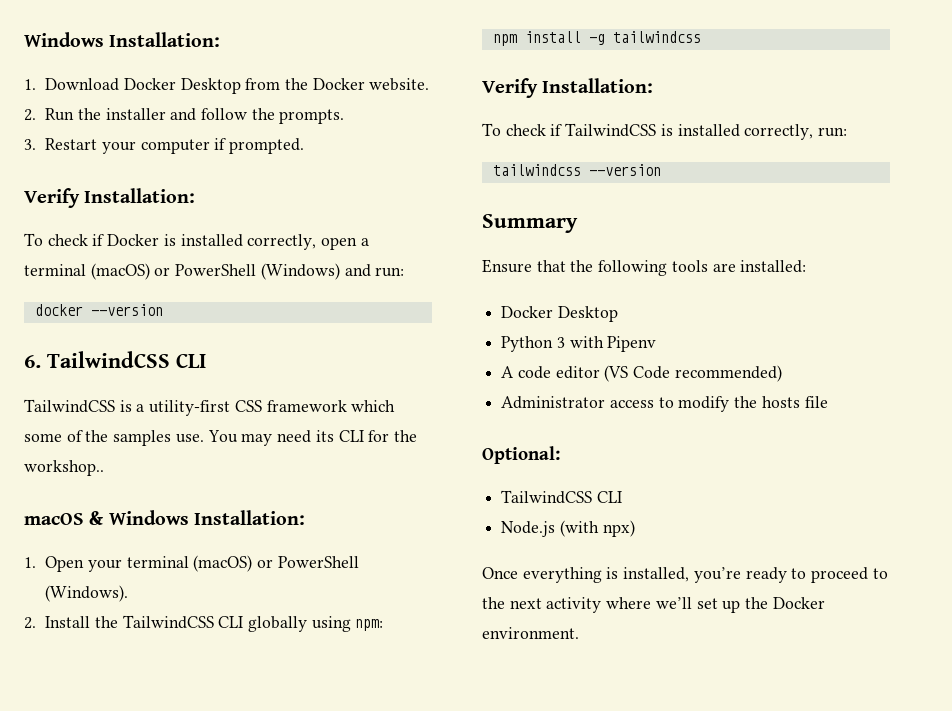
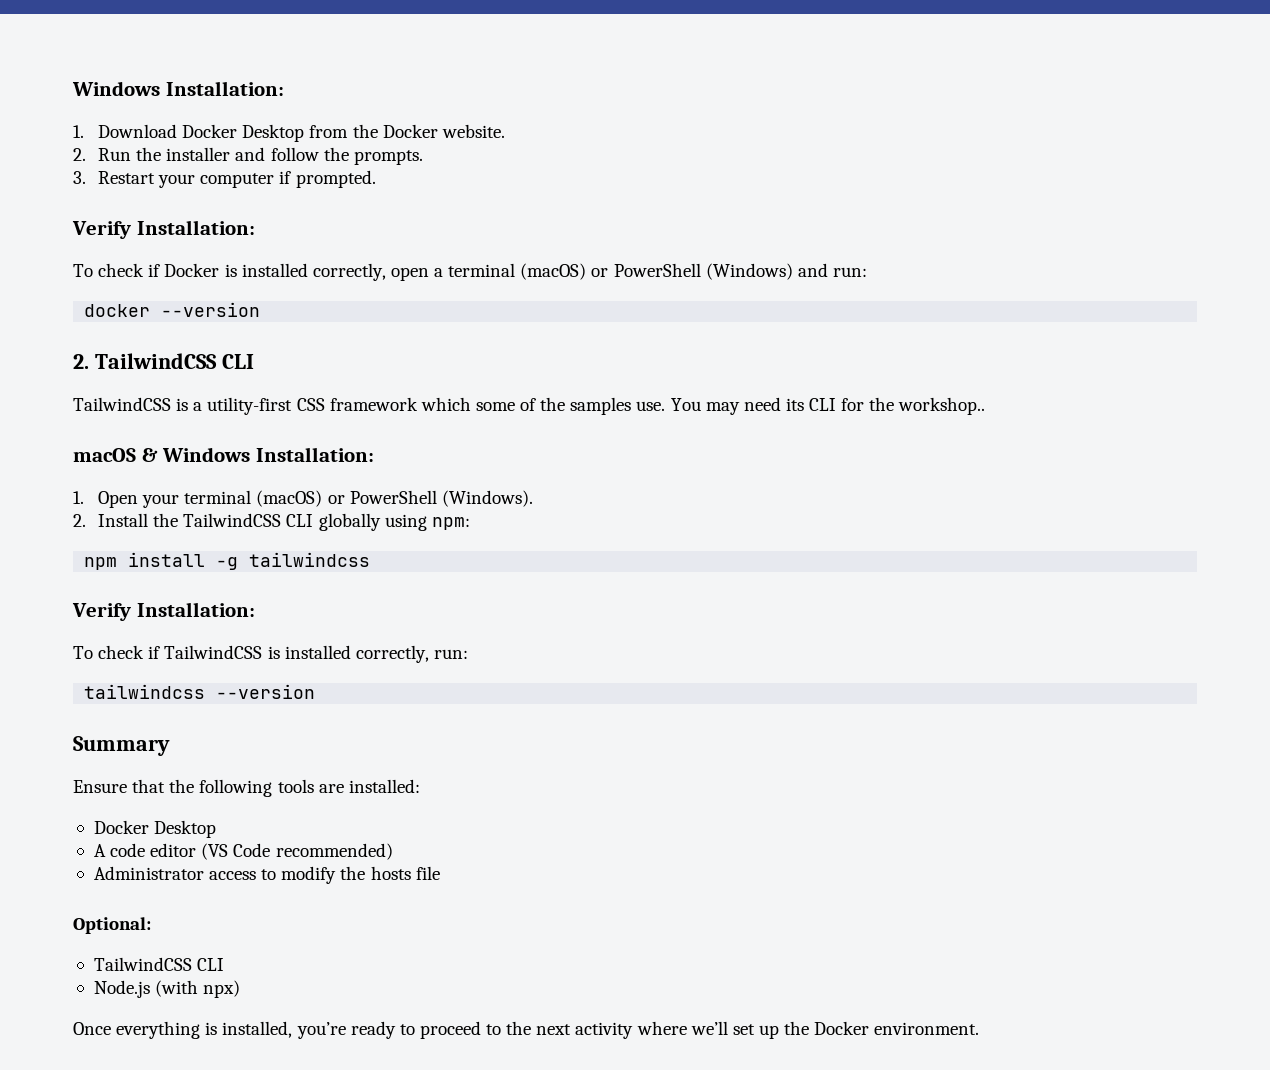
- 6. TailwindCSS CLI
+ 2. TailwindCSS CLI
- Python 3 with Pipenv

